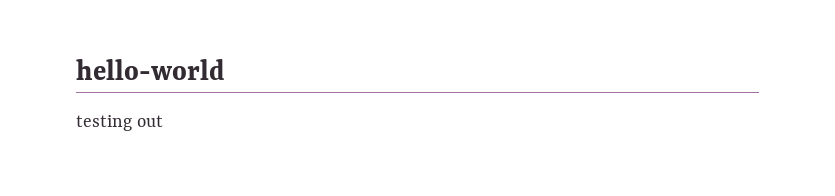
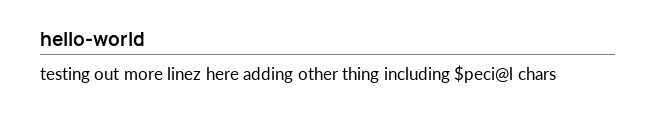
- testing out
+ testing out more linez here adding other thing including $peci@l chars

